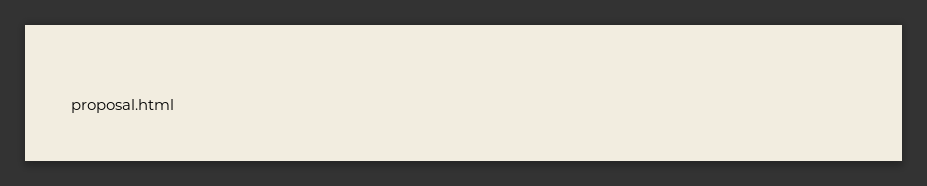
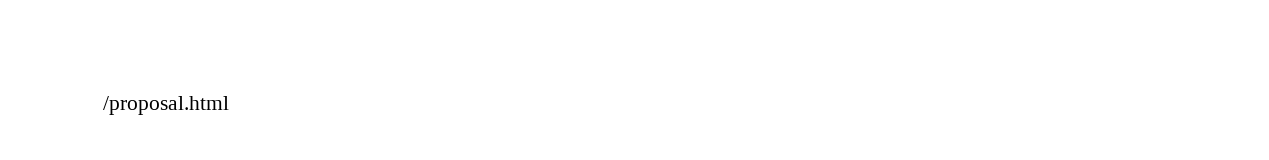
- proposal.html
+ /proposal.html

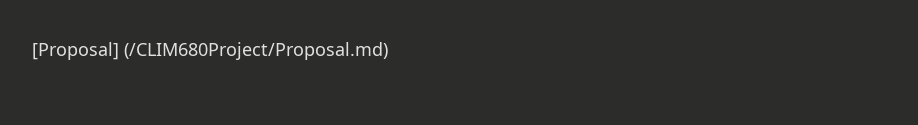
- /proposal.html
+ [Proposal] (/CLIM680Project/Proposal.md)

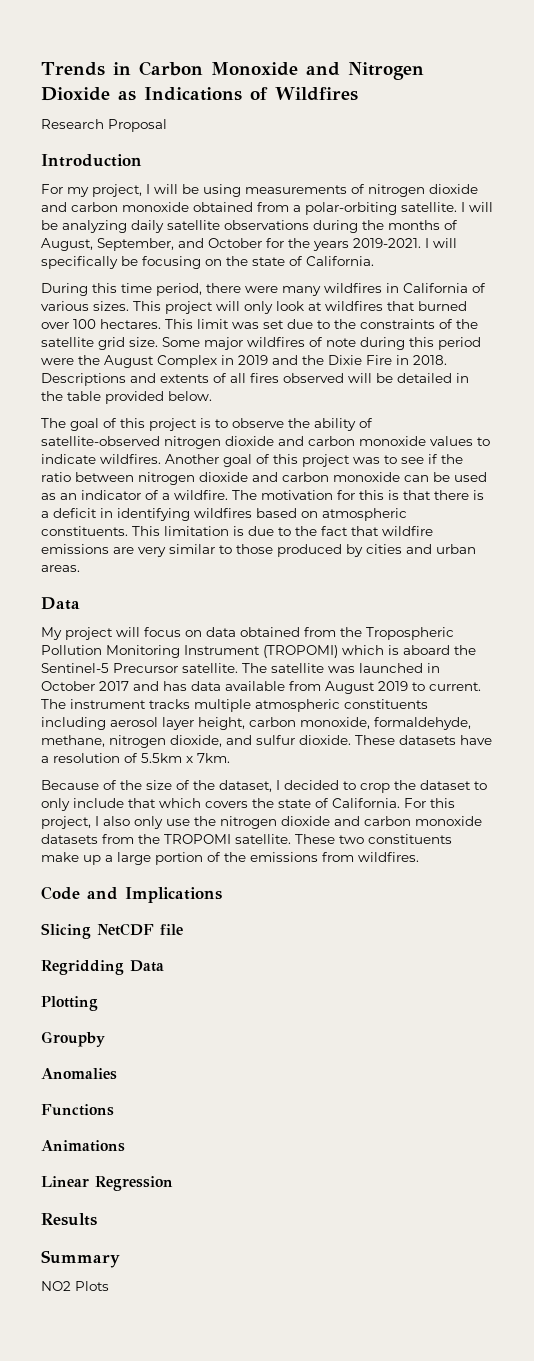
- [Proposal] (/CLIM680Project/Proposal.md)
+ Trends in Carbon Monoxide and Nitrogen Dioxide as Indications of Wildfires
+ Research Proposal
+ Introduction
+ For my project, I will be using measurements of nitrogen dioxide and carbon monoxide obtained from a polar-orbiting satellite. I will be analyzing daily satellite observations during the months of August, September, and October for the years 2019-2021. I will specifically be focusing on the state of California.
+ During this time period, there were many wildfires in California of various sizes. This project will only look at wildfires that burned over 100 hectares. This limit was set due to the constraints of the satellite grid size. Some major wildfires of note during this period were the August Complex in 2019 and the Dixie Fire in 2018. Descriptions and extents of all fires observed will be detailed in the table provided below.
+ The goal of this project is to observe the ability of satellite-observed nitrogen dioxide and carbon monoxide values to indicate wildfires. Another goal of this project was to see if the ratio between nitrogen dioxide and carbon monoxide can be used as an indicator of a wildfire. The motivation for this is that there is a deficit in identifying wildfires based on atmospheric constituents. This limitation is due to the fact that wildfire emissions are very similar to those produced by cities and urban areas.
+ Data
+ My project will focus on data obtained from the Tropospheric Pollution Monitoring Instrument (TROPOMI) which is aboard the Sentinel-5 Precursor satellite. The satellite was launched in October 2017 and has data available from August 2019 to current. The instrument tracks multiple atmospheric constituents including aerosol layer height, carbon monoxide, formaldehyde, methane, nitrogen dioxide, and sulfur dioxide. These datasets have a resolution of 5.5km x 7km.
+ Because of the size of the dataset, I decided to crop the dataset to only include that which covers the state of California. For this project, I also only use the nitrogen dioxide and carbon monoxide datasets from the TROPOMI satellite. These two constituents make up a large portion of the emissions from wildfires.
+ Code and Implications
+ Slicing NetCDF file
+ Regridding Data
+ Plotting
+ Groupby
+ Anomalies
+ Functions
+ Animations
+ Linear Regression
+ Results
+ Summary
+ NO2 Plots

